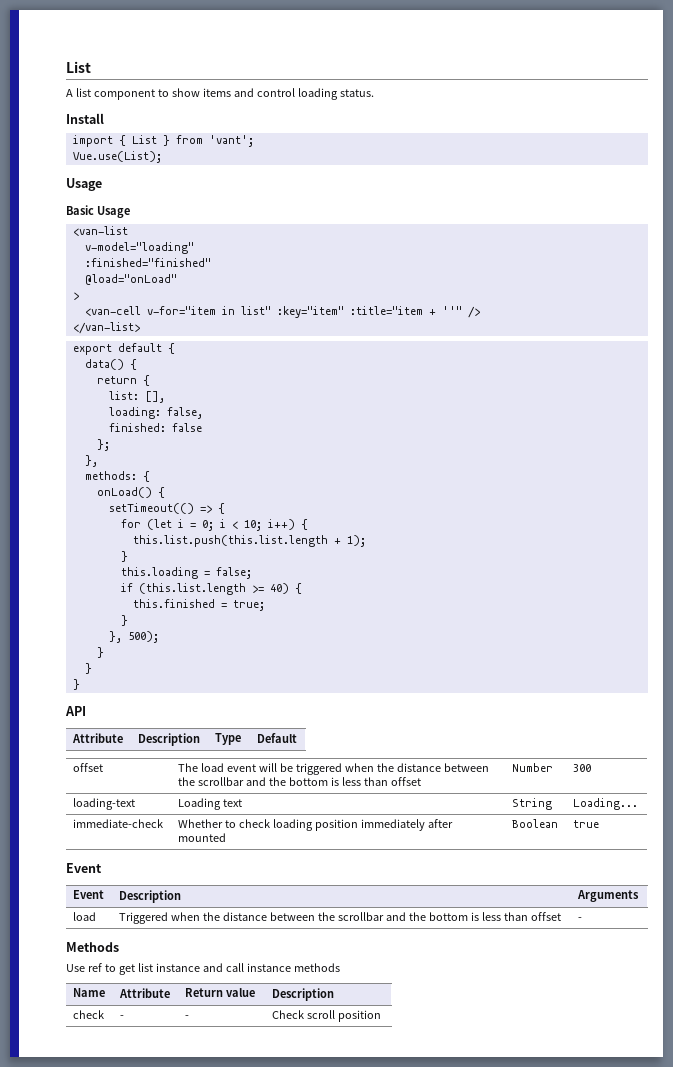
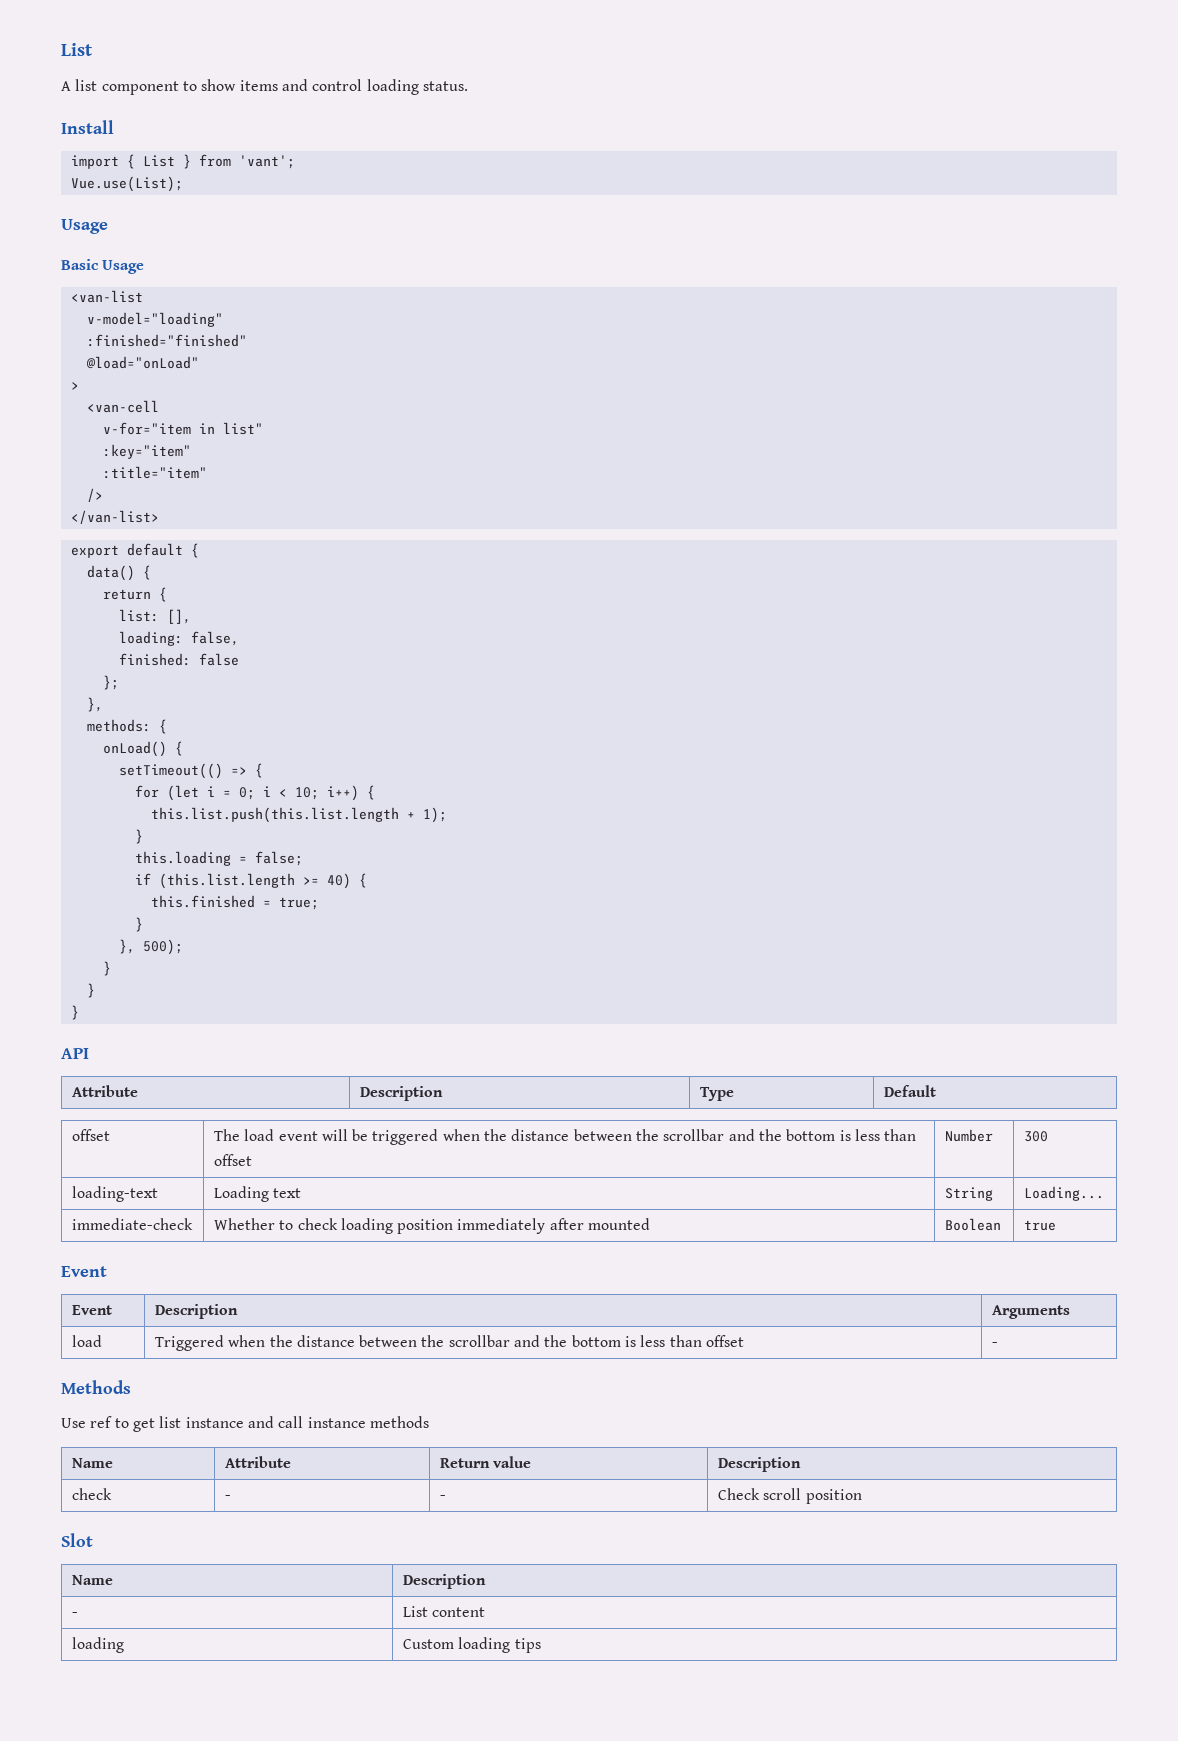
- <van-cell v-for="item in list" :key="item" :title="item + ''" />
+ <van-cell
+ v-for="item in list"
+ :key="item"
+ :title="item"
+ />
+ Slot
+ Name | Description
+ - | List content
+ loading | Custom loading tips

